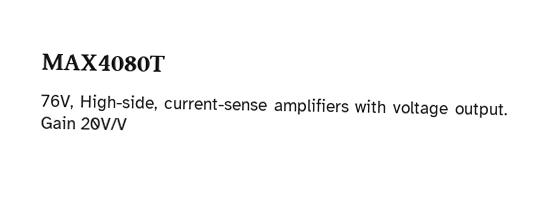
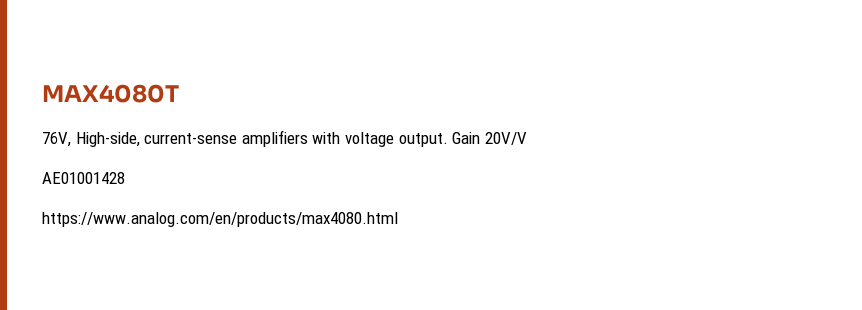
+ AE01001428
+ https://www.analog.com/en/products/max4080.html

